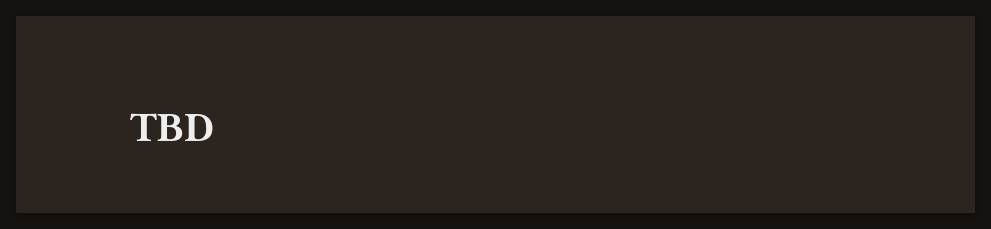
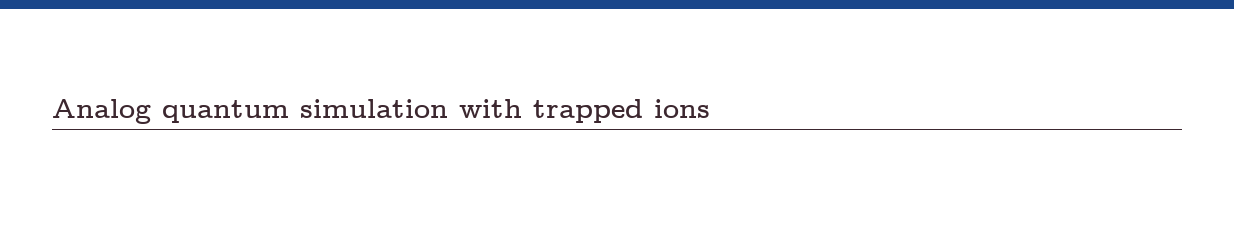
- TBD
+ Analog quantum simulation with trapped ions

